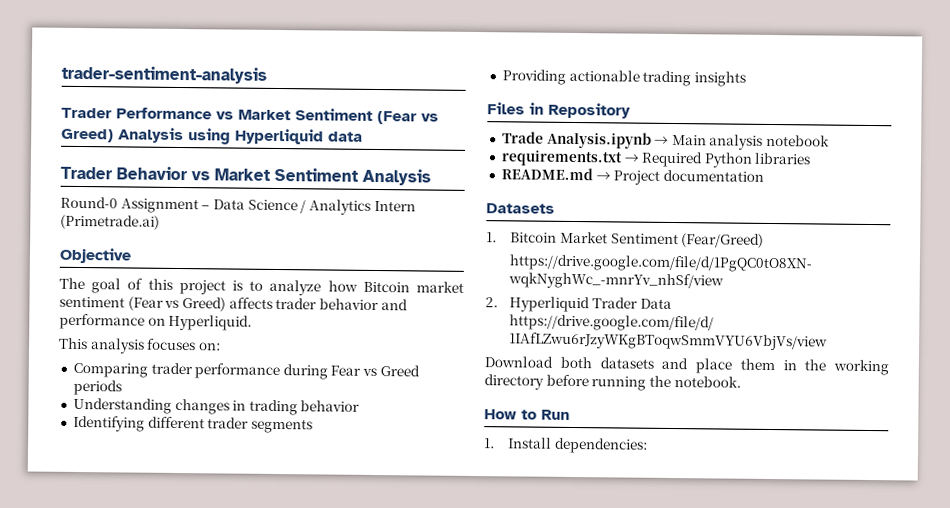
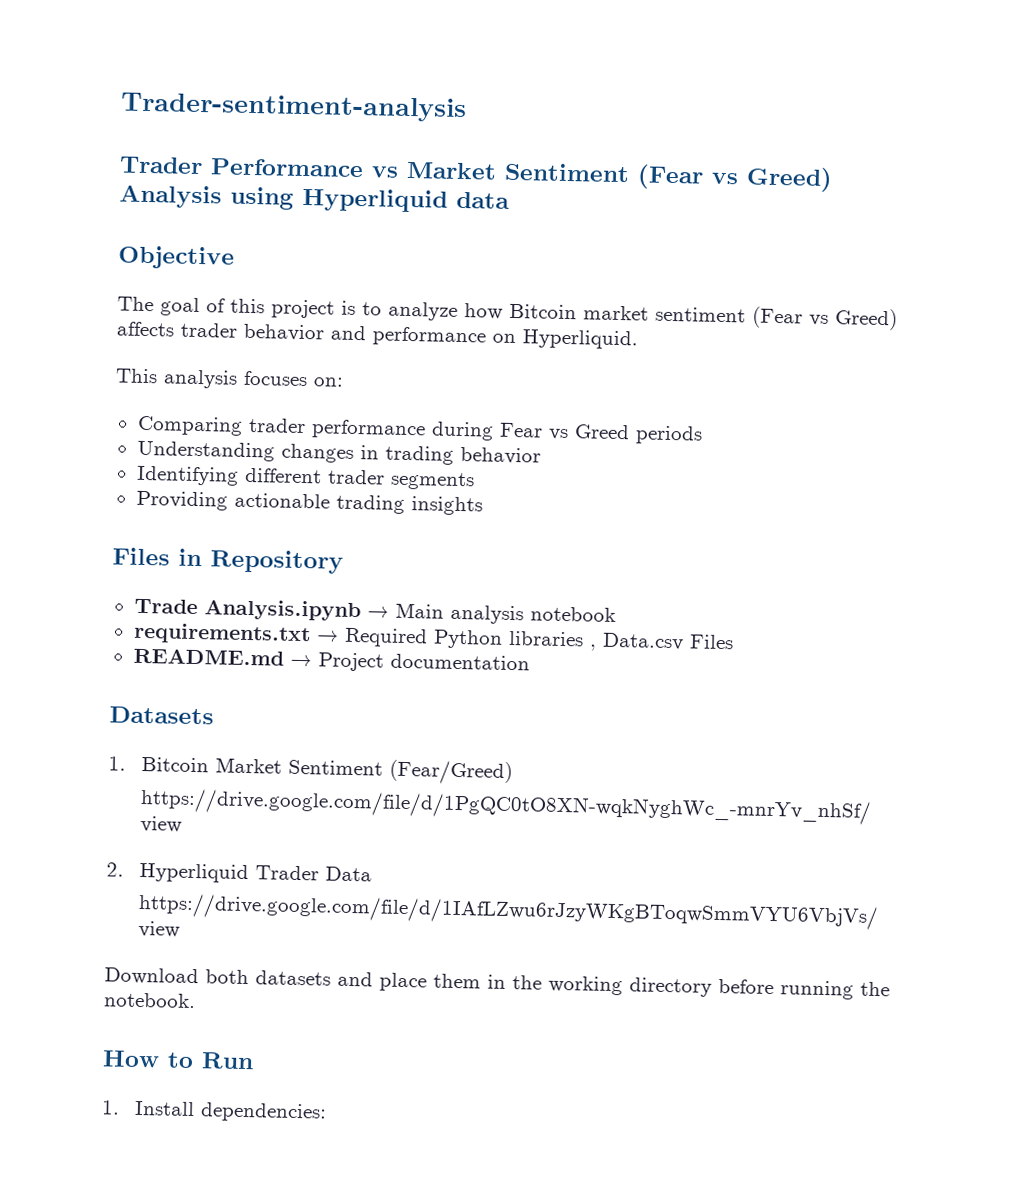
- trader-sentiment-analysis
+ Trader-sentiment-analysis
- Trader Behavior vs Market Sentiment Analysis
- Round-0 Assignment – Data Science / Analytics Intern (Primetrade.ai)
- requirements.txt → Required Python libraries
+ requirements.txt → Required Python libraries , Data.csv Files

